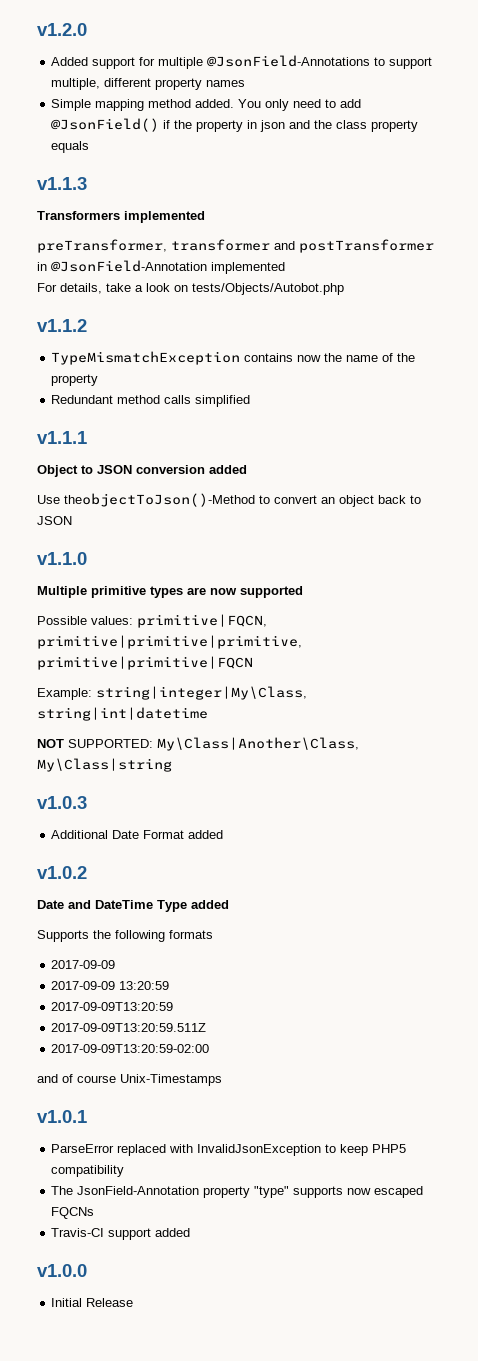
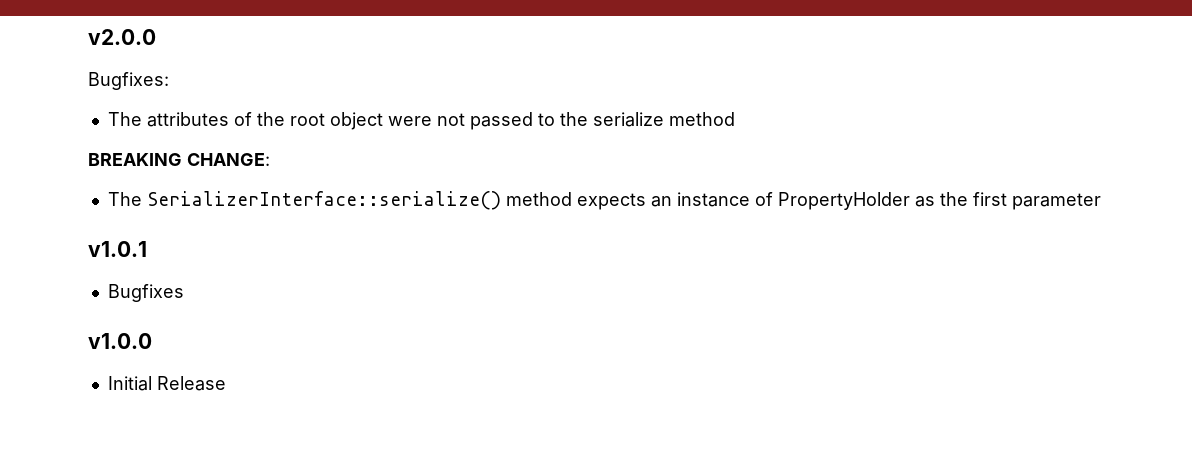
- v1.2.0
- Added support for multiple @JsonField-Annotations to support multiple, different property names
- Simple mapping method added. You only need to add @JsonField() if the property in json and the class property equals
- v1.1.3
- Transformers implemented
- preTransformer, transformer and postTransformer in @JsonField-Annotation implemented
- For details, take a look on tests/Objects/Autobot.php
- v1.1.2
- TypeMismatchException contains now the name of the property
- Redundant method calls simplified
- v1.1.1
- Object to JSON conversion added
- Use theobjectToJson()-Method to convert an object back to JSON
- v1.1.0
- Multiple primitive types are now supported
- Possible values: primitive|FQCN, primitive|primitive|primitive, primitive|primitive|FQCN
- Example: string|integer|My\Class, string|int|datetime
- NOT SUPPORTED: My\Class|Another\Class, My\Class|string
- v1.0.3
- Additional Date Format added
- v1.0.2
- Date and DateTime Type added
- Supports the following formats
- 2017-09-09
- 2017-09-09 13:20:59
- 2017-09-09T13:20:59
- 2017-09-09T13:20:59.511Z
- 2017-09-09T13:20:59-02:00
- and of course Unix-Timestamps
+ v2.0.0
+ Bugfixes:
+ The attributes of the root object were not passed to the serialize method
+ BREAKING CHANGE:
+ The SerializerInterface::serialize() method expects an instance of PropertyHolder as the first parameter
  v1.0.1
- ParseError replaced with InvalidJsonException to keep PHP5 compatibility
- The JsonField-Annotation property "type" supports now escaped FQCNs
- Travis-CI support added
+ Bugfixes

